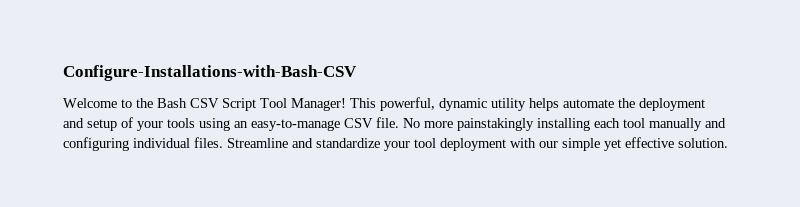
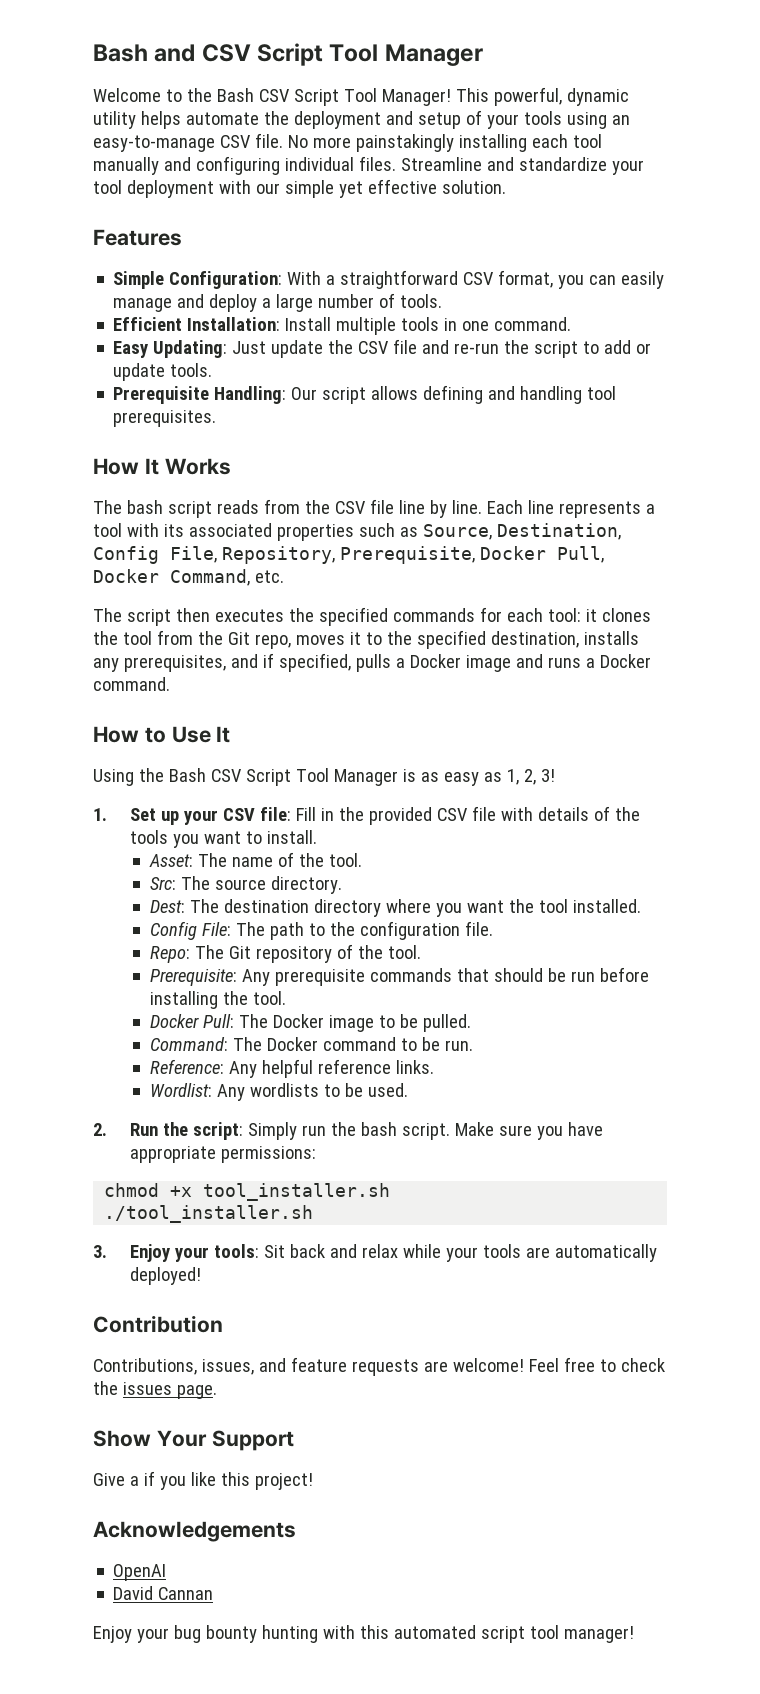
- Configure-Installations-with-Bash-CSV
+ Bash and CSV Script Tool Manager
+ Features
+ Simple Configuration: With a straightforward CSV format, you can easily manage and deploy a large number of tools.
+ Efficient Installation: Install multiple tools in one command.
+ Easy Updating: Just update the CSV file and re-run the script to add or update tools.
+ Prerequisite Handling: Our script allows defining and handling tool prerequisites.
+ How It Works
+ The bash script reads from the CSV file line by line. Each line represents a tool with its associated properties such as Source, Destination, Config File, Repository, Prerequisite, Docker Pull, Docker Command, etc.
+ The script then executes the specified commands for each tool: it clones the tool from the Git repo, moves it to the specified destination, installs any prerequisites, and if specified, pulls a Docker image and runs a Docker command.
+ How to Use It
+ Using the Bash CSV Script Tool Manager is as easy as 1, 2, 3!
+ 1. Set up your CSV file: Fill in the provided CSV file with details of the tools you want to install.
+ Asset: The name of the tool.
+ Src: The source directory.
+ Dest: The destination directory where you want the tool installed.
+ Config File: The path to the configuration file.
+ Repo: The Git repository of the tool.
+ Prerequisite: Any prerequisite commands that should be run before installing the tool.
+ Docker Pull: The Docker image to be pulled.
+ Command: The Docker command to be run.
+ Reference: Any helpful reference links.
+ Wordlist: Any wordlists to be used.
+ 2. Run the script: Simply run the bash script. Make sure you have appropriate permissions:
+ chmod +x tool_installer.sh
+ ./tool_installer.sh
+ 3. Enjoy your tools: Sit back and relax while your tools are automatically deployed!
+ Contribution
+ Contributions, issues, and feature requests are welcome! Feel free to check the issues page.
+ Show Your Support
+ Give a if you like this project!
+ Acknowledgements
+ OpenAI
+ David Cannan
+ Enjoy your bug bounty hunting with this automated script tool manager!

